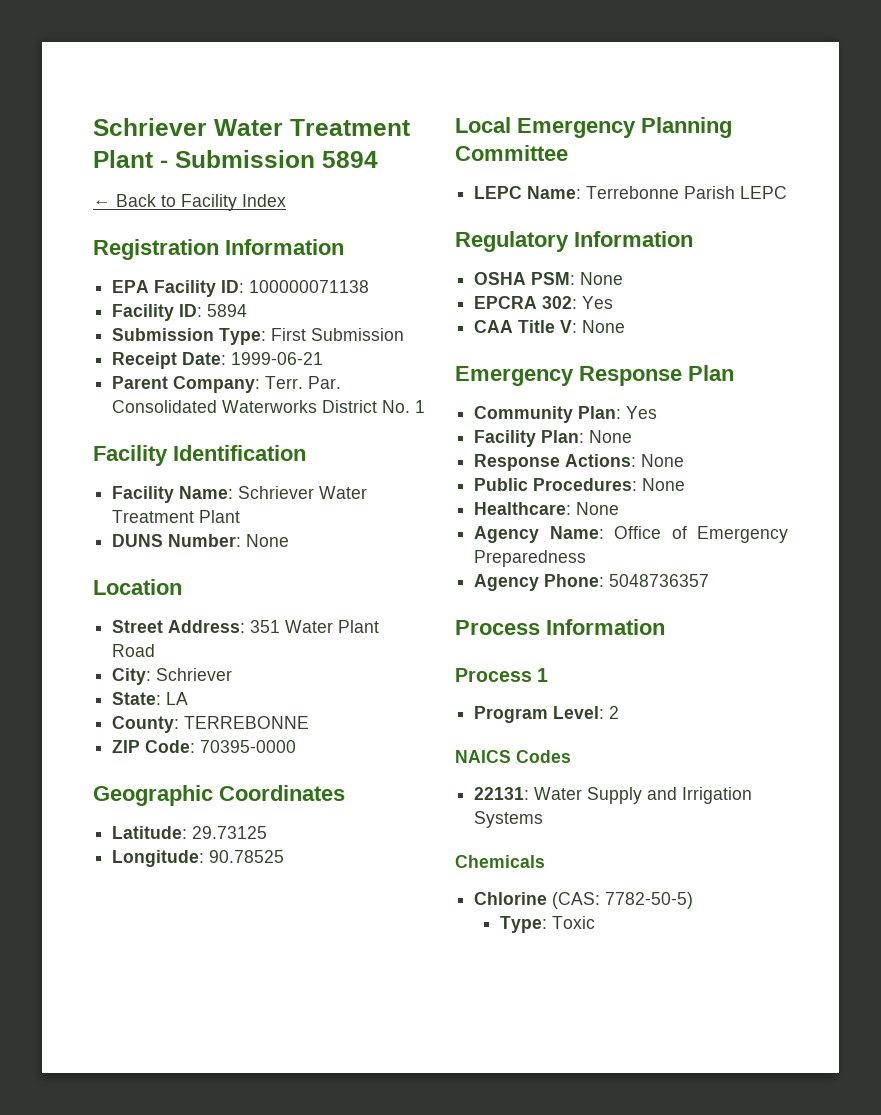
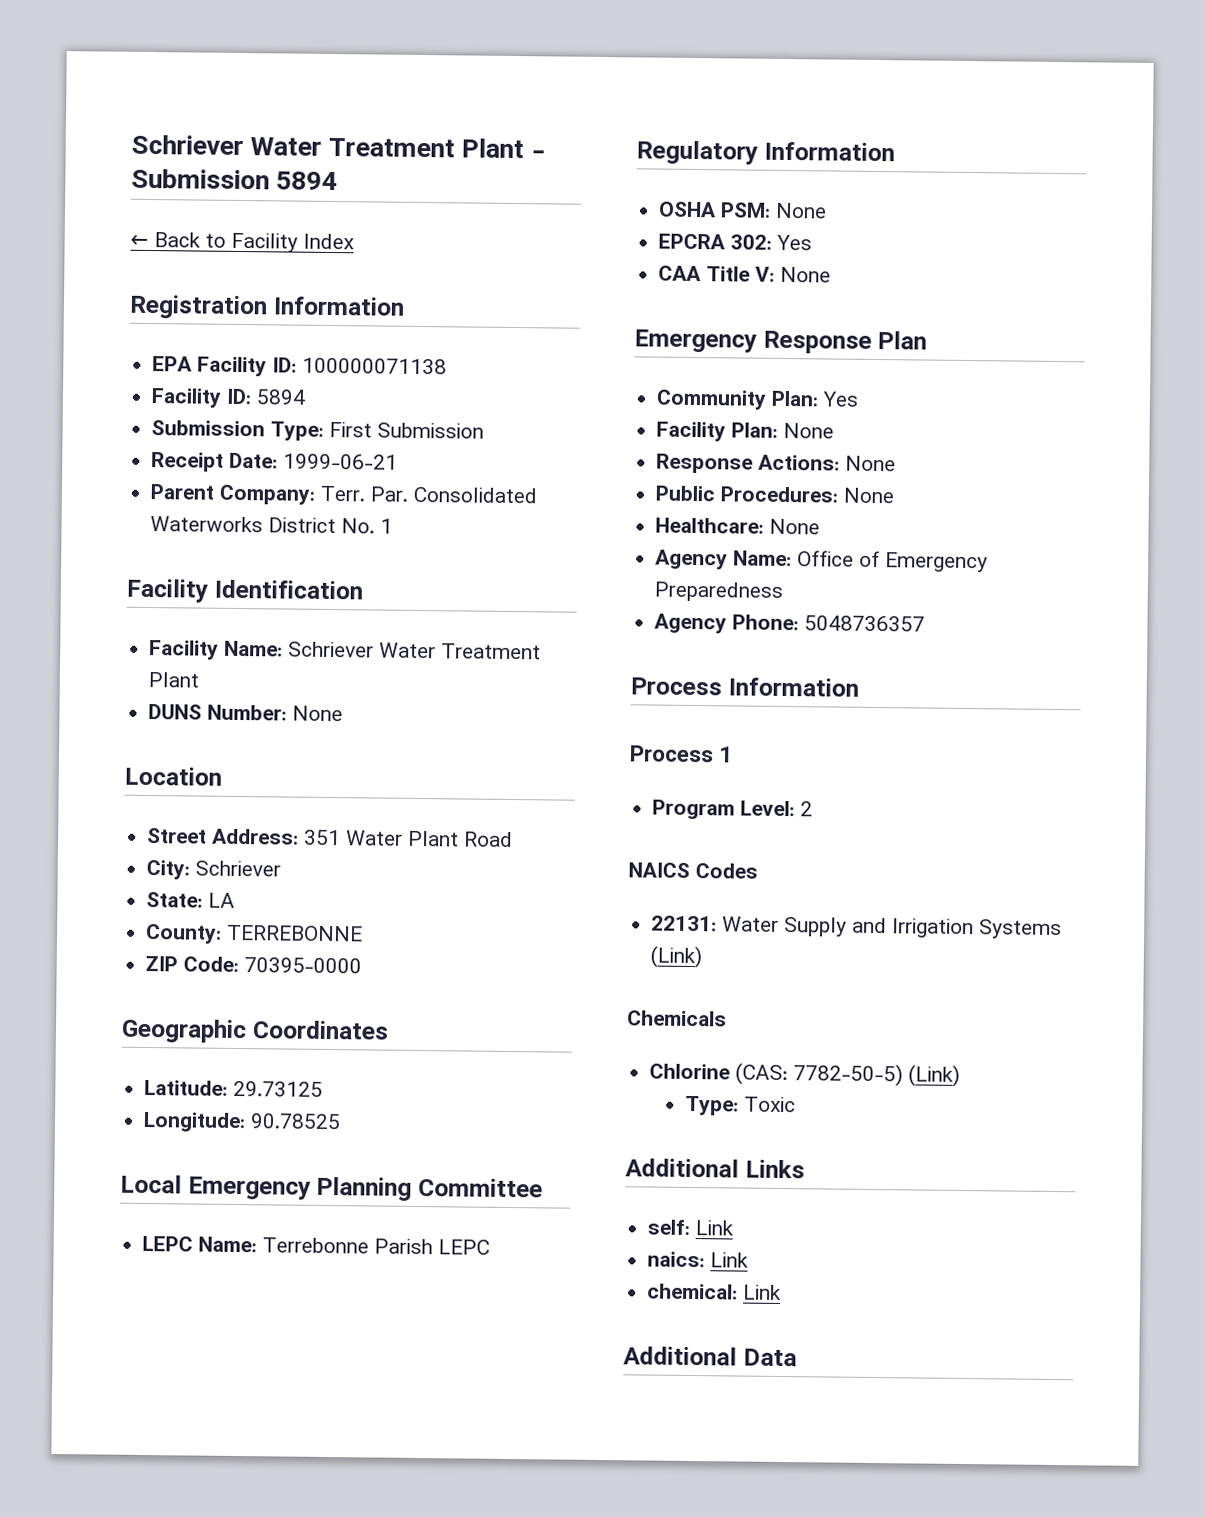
- 22131: Water Supply and Irrigation Systems
+ 22131: Water Supply and Irrigation Systems (Link)
- Chlorine (CAS: 7782-50-5)
+ Chlorine (CAS: 7782-50-5) (Link)
+ Additional Links
+ self: Link
+ naics: Link
+ chemical: Link
+ Additional Data

